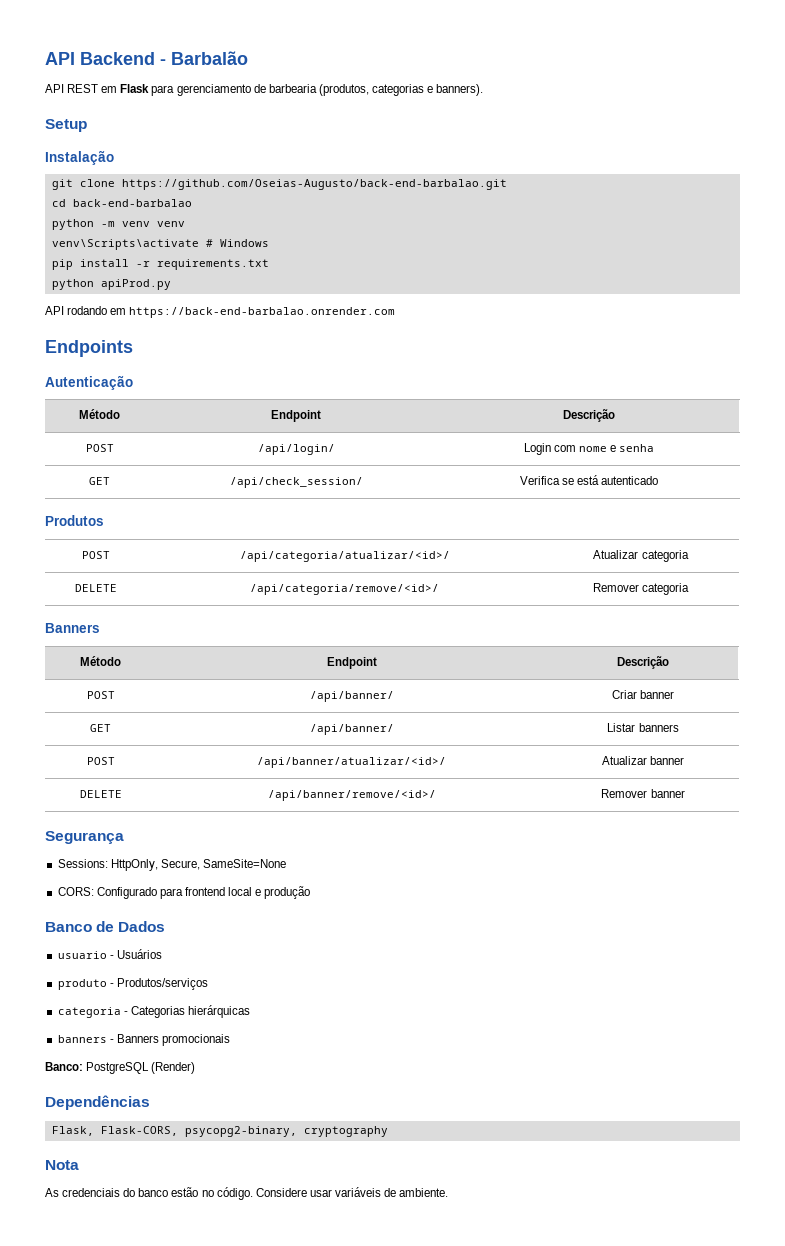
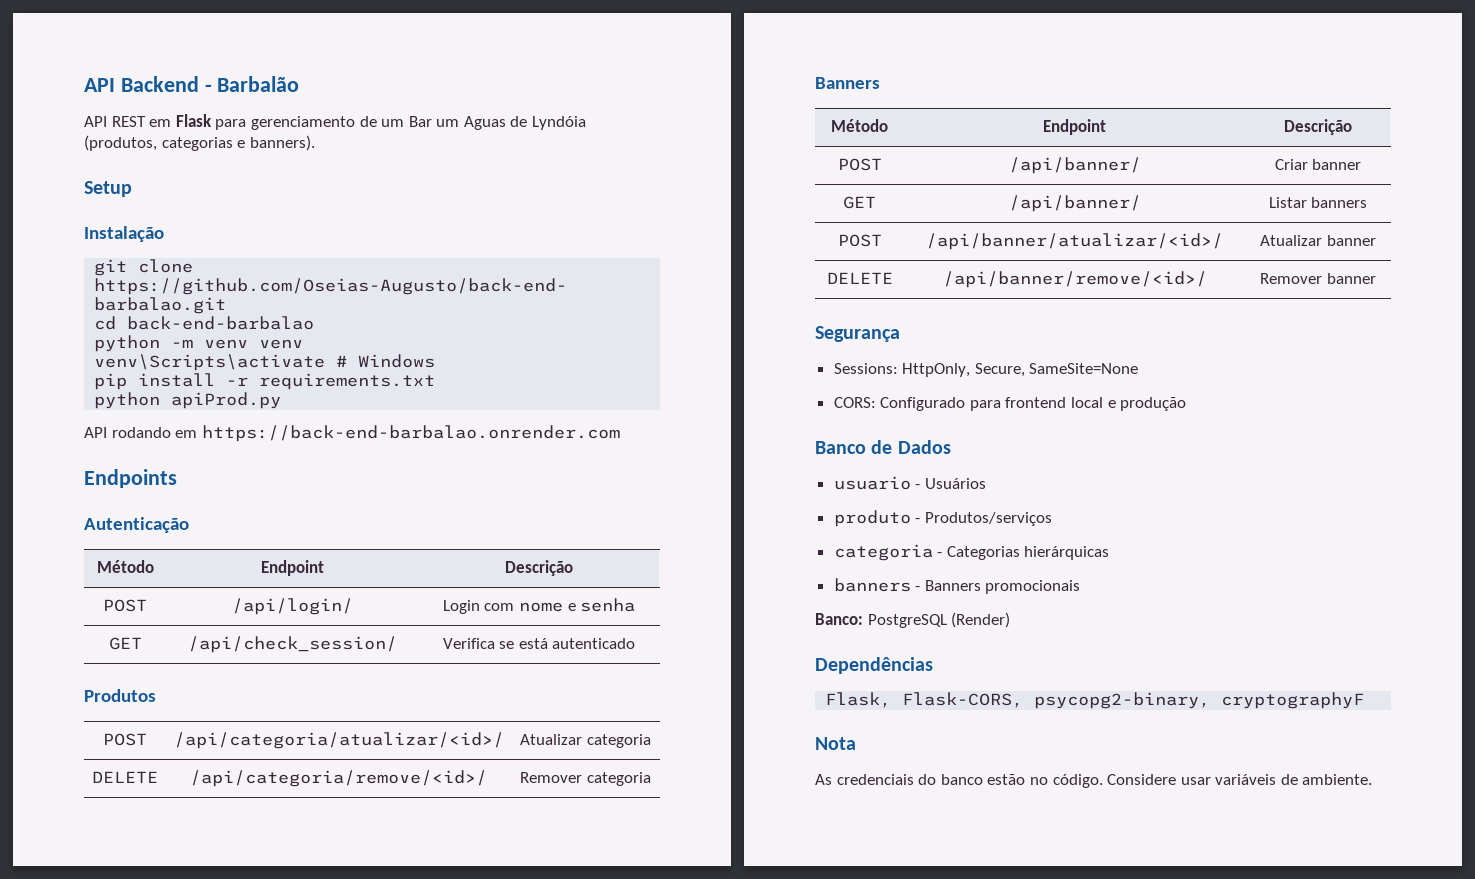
- API REST em Flask para gerenciamento de barbearia (produtos, categorias e banners).
+ API REST em Flask para gerenciamento de um Bar um Aguas de Lyndóia (produtos, categorias e banners).
- Flask, Flask-CORS, psycopg2-binary, cryptography
+ Flask, Flask-CORS, psycopg2-binary, cryptographyF

